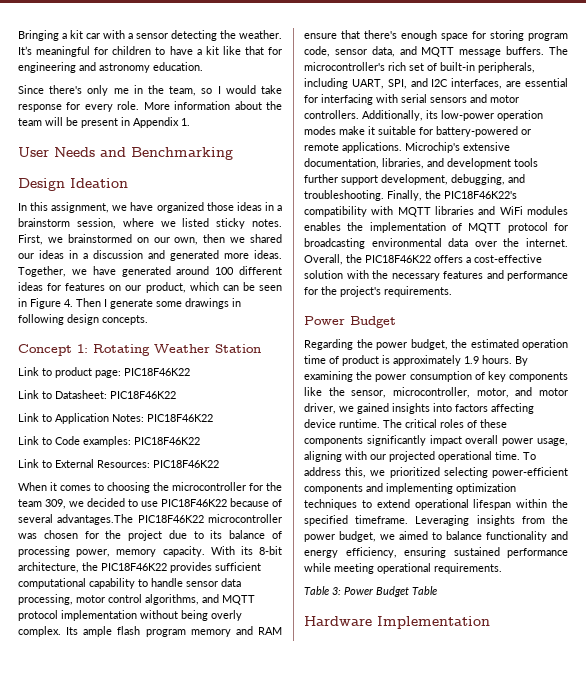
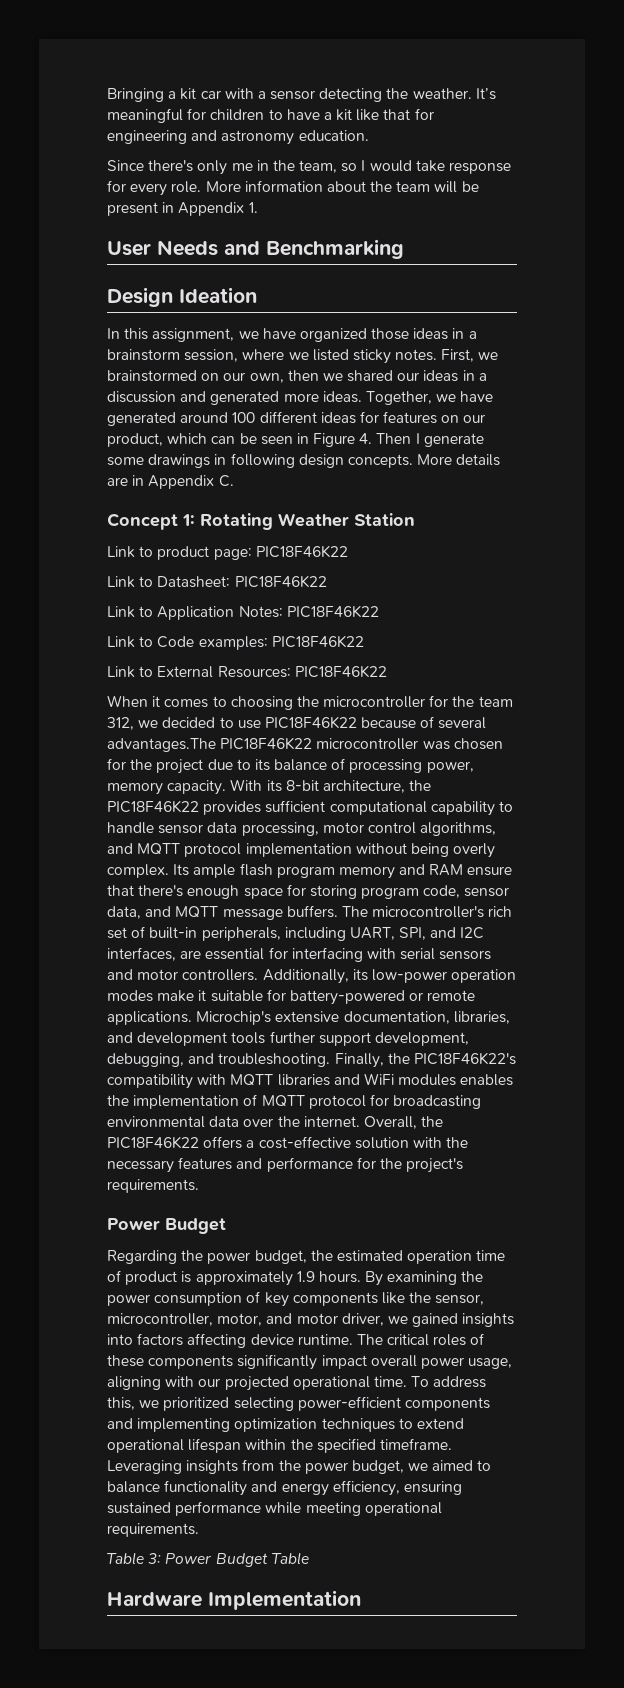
+ More details are in Appendix C.
- When it comes to choosing the microcontroller for the team 309, we decided to use PIC18F46K22 because of several advantages.The PIC18F46K22 microcontroller was chosen for the project due to its balance of processing power, memory capacity.
+ When it comes to choosing the microcontroller for the team 312, we decided to use PIC18F46K22 because of several advantages.The PIC18F46K22 microcontroller was chosen for the project due to its balance of processing power, memory capacity.

